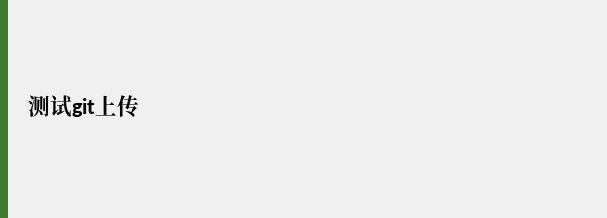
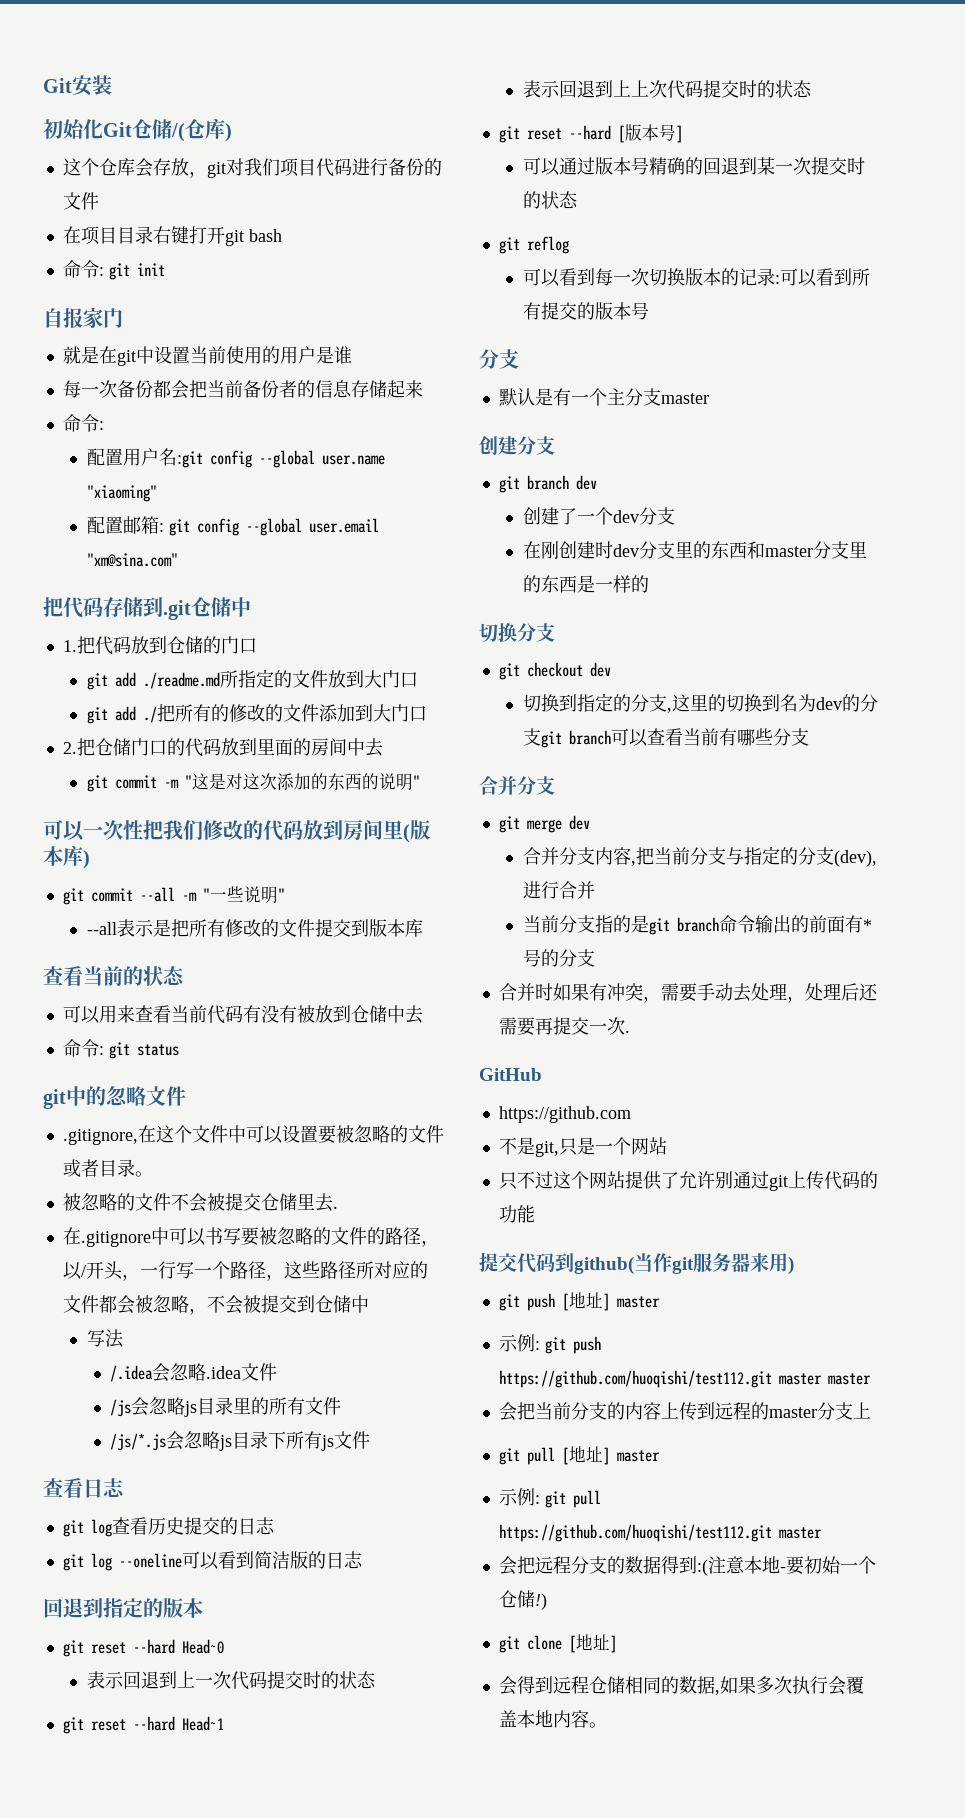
- 测试git上传
+ Git安装
+ 初始化Git仓储/(仓库)
+ 这个仓库会存放，git对我们项目代码进行备份的文件
+ 在项目目录右键打开git bash
+ 命令: git init
+ 自报家门
+ 就是在git中设置当前使用的用户是谁
+ 每一次备份都会把当前备份者的信息存储起来
+ 命令:
+ 配置用户名:git config --global user.name "xiaoming"
+ 配置邮箱: git config --global user.email "xm@sina.com"
+ 把代码存储到.git仓储中
+ 1.把代码放到仓储的门口
+ git add ./readme.md所指定的文件放到大门口
+ git add ./把所有的修改的文件添加到大门口
+ 2.把仓储门口的代码放到里面的房间中去
+ git commit -m "这是对这次添加的东西的说明"
+ 可以一次性把我们修改的代码放到房间里(版本库)
+ git commit --all -m "一些说明"
+ --all表示是把所有修改的文件提交到版本库
+ 查看当前的状态
+ 可以用来查看当前代码有没有被放到仓储中去
+ 命令: git status
+ git中的忽略文件
+ .gitignore,在这个文件中可以设置要被忽略的文件或者目录。
+ 被忽略的文件不会被提交仓储里去.
+ 在.gitignore中可以书写要被忽略的文件的路径，以/开头，一行写一个路径，这些路径所对应的文件都会被忽略，不会被提交到仓储中
+ 写法
+ /.idea会忽略.idea文件
+ /js会忽略js目录里的所有文件
+ /js/*.js会忽略js目录下所有js文件
+ 查看日志
+ git log查看历史提交的日志
+ git log --oneline可以看到简洁版的日志
+ 回退到指定的版本
+ git reset --hard Head~0
+ 表示回退到上一次代码提交时的状态
+ git reset --hard Head~1
+ 表示回退到上上次代码提交时的状态
+ git reset --hard [版本号]
+ 可以通过版本号精确的回退到某一次提交时的状态
+ git reflog
+ 可以看到每一次切换版本的记录:可以看到所有提交的版本号
+ 分支
+ 默认是有一个主分支master
+ 创建分支
+ git branch dev
+ 创建了一个dev分支
+ 在刚创建时dev分支里的东西和master分支里的东西是一样的
+ 切换分支
+ git checkout dev
+ 切换到指定的分支,这里的切换到名为dev的分支git branch可以查看当前有哪些分支
+ 合并分支
+ git merge dev
+ 合并分支内容,把当前分支与指定的分支(dev),进行合并
+ 当前分支指的是git branch命令输出的前面有*号的分支
+ 合并时如果有冲突，需要手动去处理，处理后还需要再提交一次.
+ GitHub
+ https://github.com
+ 不是git,只是一个网站
+ 只不过这个网站提供了允许别通过git上传代码的功能
+ 提交代码到github(当作git服务器来用)
+ git push [地址] master
+ 示例: git push https://github.com/huoqishi/test112.git master master
+ 会把当前分支的内容上传到远程的master分支上
+ git pull [地址] master
+ 示例: git pull https://github.com/huoqishi/test112.git master
+ 会把远程分支的数据得到:(注意本地-要初始一个仓储!)
+ git clone [地址]
+ 会得到远程仓储相同的数据,如果多次执行会覆盖本地内容。

